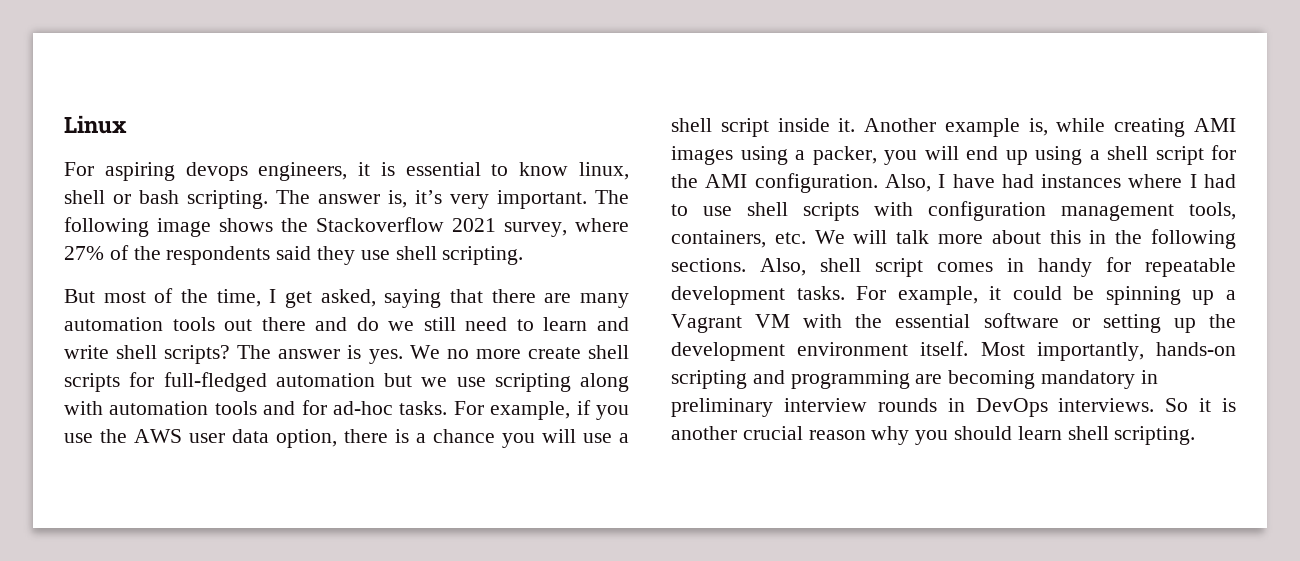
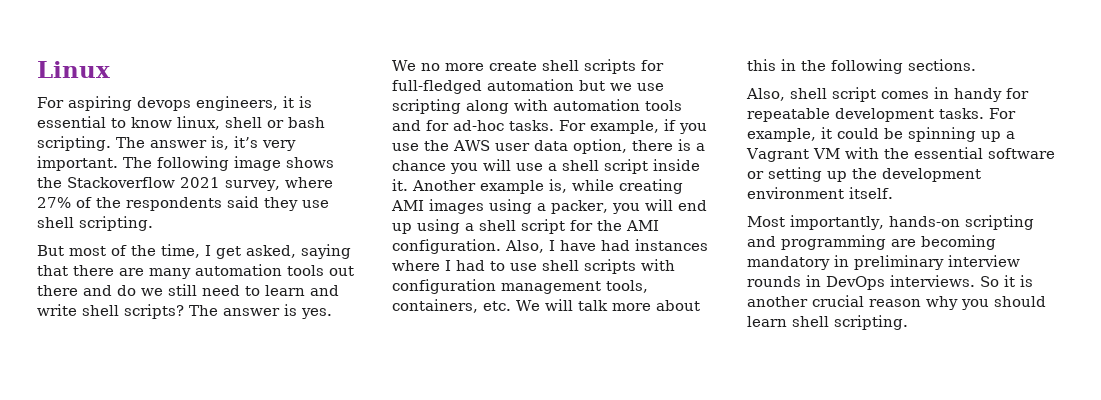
- Also, I have had instances where I had to use shell scripts with configuration management tools, containers, etc. We will talk more about this in the following sections. Also, shell script comes in handy for repeatable development tasks.
+ Also, I have had instances where I had to use shell scripts with configuration management tools, containers, etc. We will talk more about this in the following sections.
+ Also, shell script comes in handy for repeatable development tasks.
- For example, it could be spinning up a Vagrant VM with the essential software or setting up the development environment itself. Most importantly, hands-on scripting and programming are becoming mandatory in preliminary interview rounds in DevOps interviews.
+ For example, it could be spinning up a Vagrant VM with the essential software or setting up the development environment itself.
+ Most importantly, hands-on scripting and programming are becoming mandatory in preliminary interview rounds in DevOps interviews.

